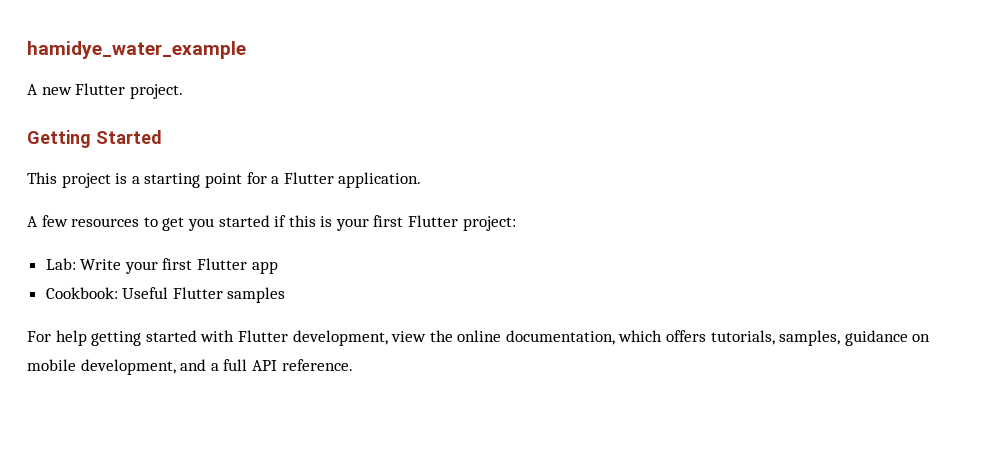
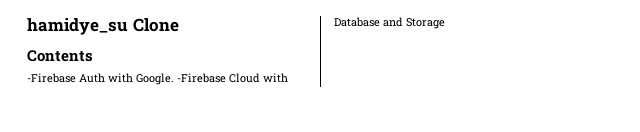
- hamidye_water_example
- A new Flutter project.
- Getting Started
- This project is a starting point for a Flutter application.
- A few resources to get you started if this is your first Flutter project:
- Lab: Write your first Flutter app
- Cookbook: Useful Flutter samples
- For help getting started with Flutter development, view the online documentation, which offers tutorials, samples, guidance on mobile development, and a full API reference.
+ hamidye_su Clone
+ Contents
+ -Firebase Auth with Google. -Firebase Cloud with Database and Storage

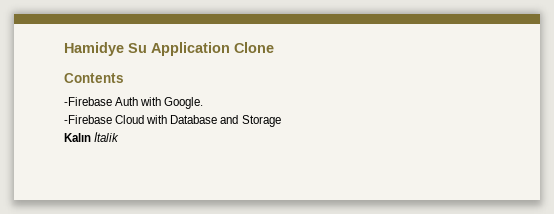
- hamidye_su Clone
+ Hamidye Su Application Clone
- -Firebase Auth with Google. -Firebase Cloud with Database and Storage
+ -Firebase Auth with Google.
+ -Firebase Cloud with Database and Storage
+ Kalın İtalik

